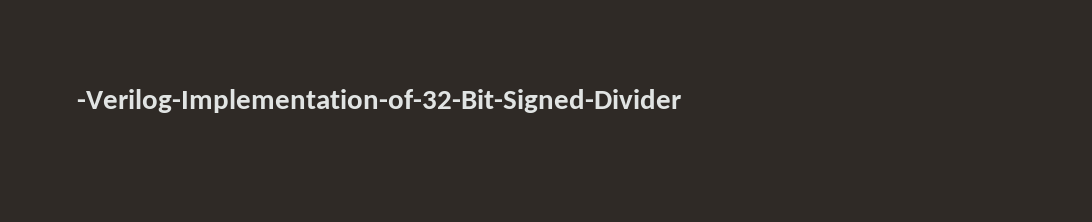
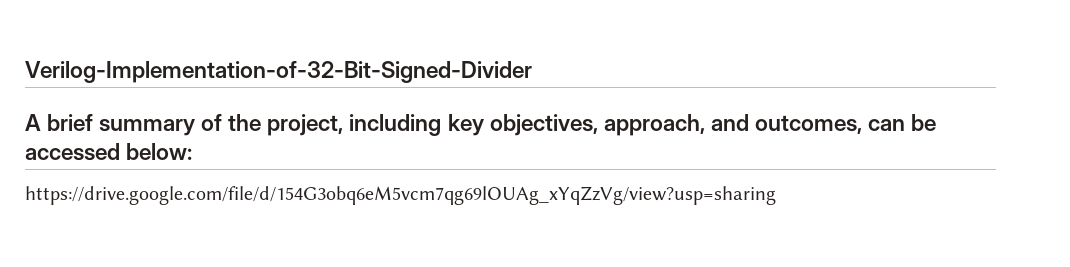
- -Verilog-Implementation-of-32-Bit-Signed-Divider
+ Verilog-Implementation-of-32-Bit-Signed-Divider
+ A brief summary of the project, including key objectives, approach, and outcomes, can be accessed below:
+ https://drive.google.com/file/d/154G3obq6eM5vcm7qg69lOUAg_xYqZzVg/view?usp=sharing

